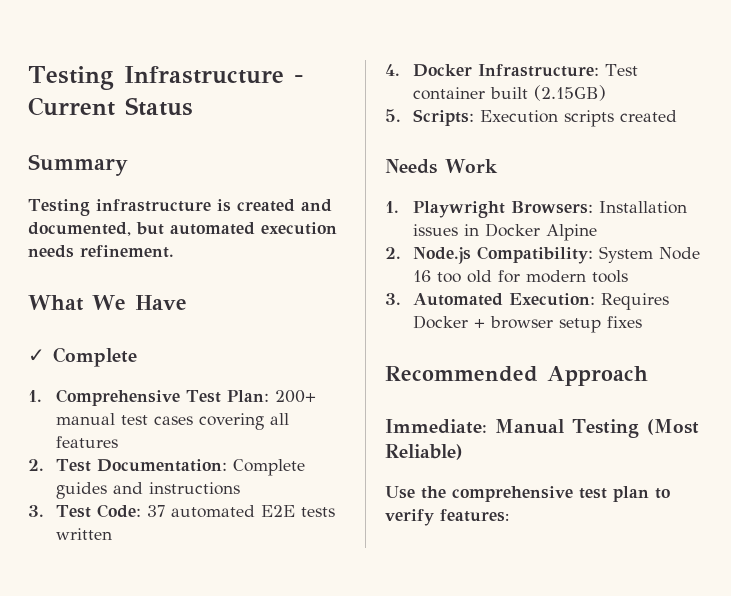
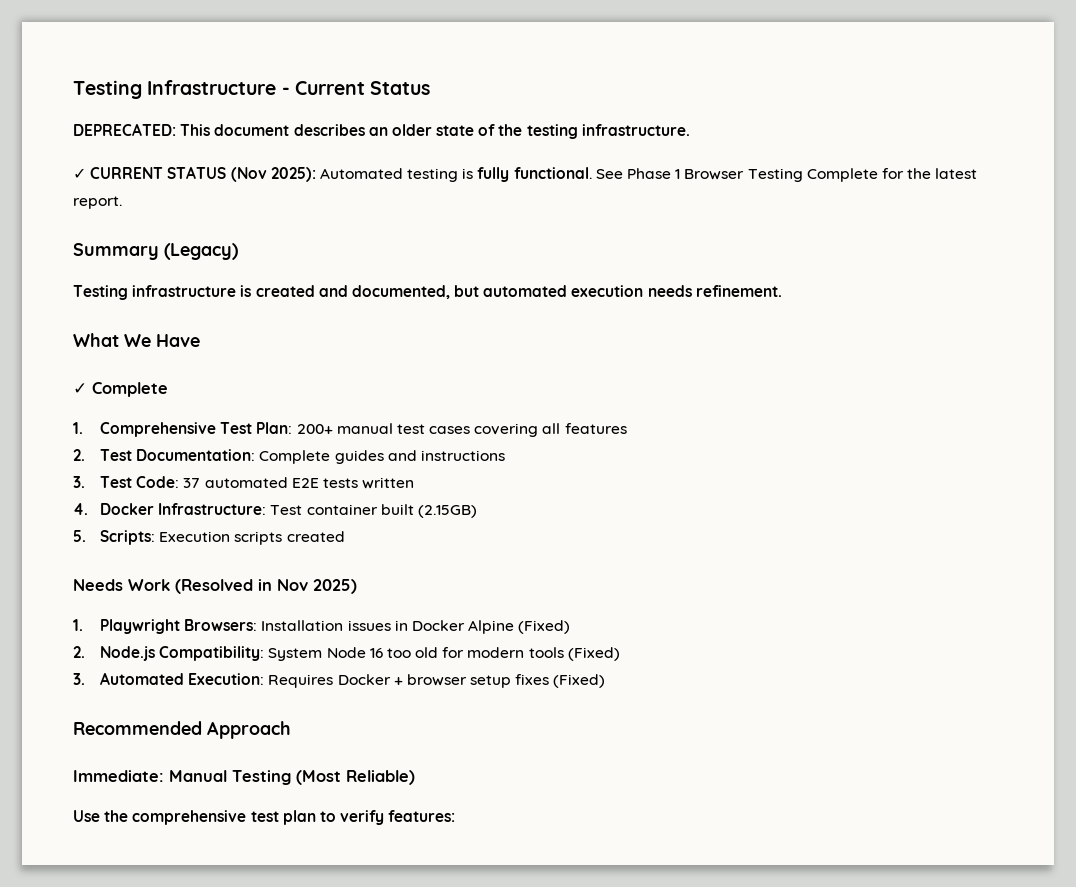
+ DEPRECATED: This document describes an older state of the testing infrastructure.
+ ✓ CURRENT STATUS (Nov 2025): Automated testing is fully functional. See Phase 1 Browser Testing Complete for the latest report.
- Summary
+ Summary (Legacy)
- Needs Work
+ Needs Work (Resolved in Nov 2025)
- 1. Playwright Browsers: Installation issues in Docker Alpine
+ 1. Playwright Browsers: Installation issues in Docker Alpine (Fixed)
- 2. Node.js Compatibility: System Node 16 too old for modern tools
+ 2. Node.js Compatibility: System Node 16 too old for modern tools (Fixed)
- 3. Automated Execution: Requires Docker + browser setup fixes
+ 3. Automated Execution: Requires Docker + browser setup fixes (Fixed)

